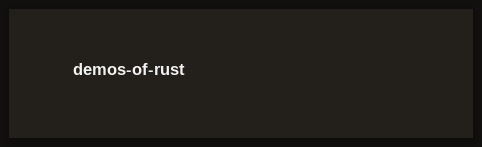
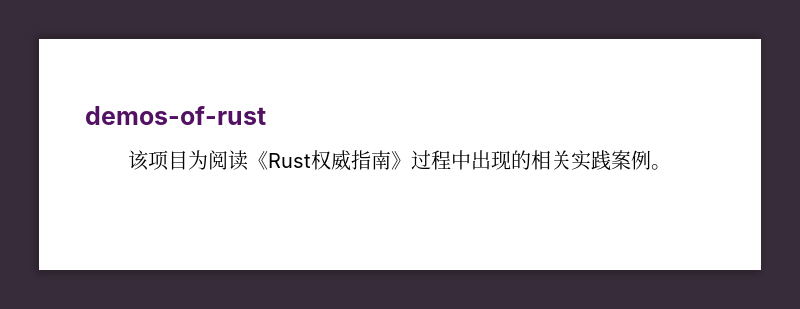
+ 该项目为阅读《Rust权威指南》过程中出现的相关实践案例。

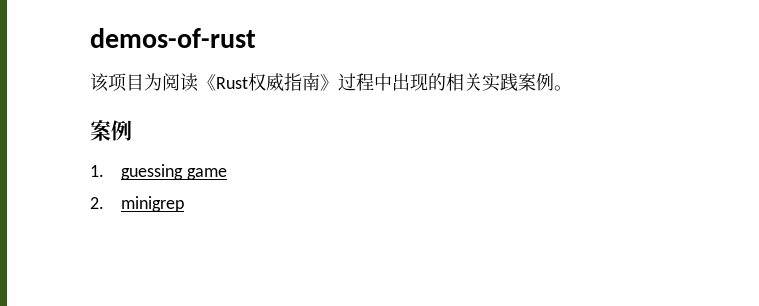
  该项目为阅读《Rust权威指南》过程中出现的相关实践案例。
+ 案例
+ 1. guessing game
+ 2. minigrep

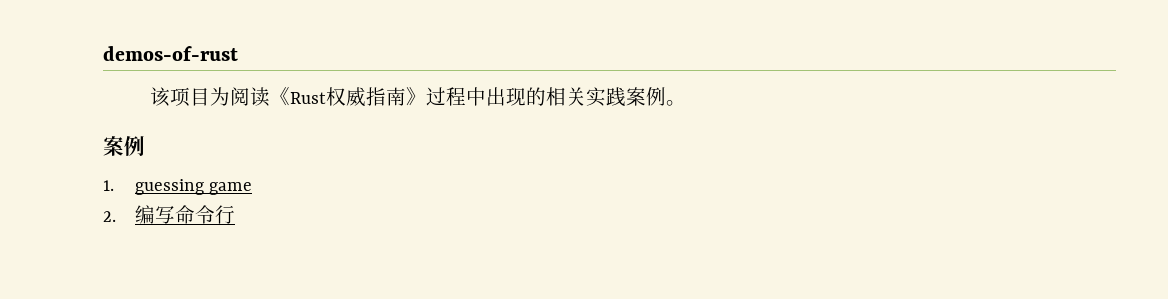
- 2. minigrep
+ 2.编写命令行

